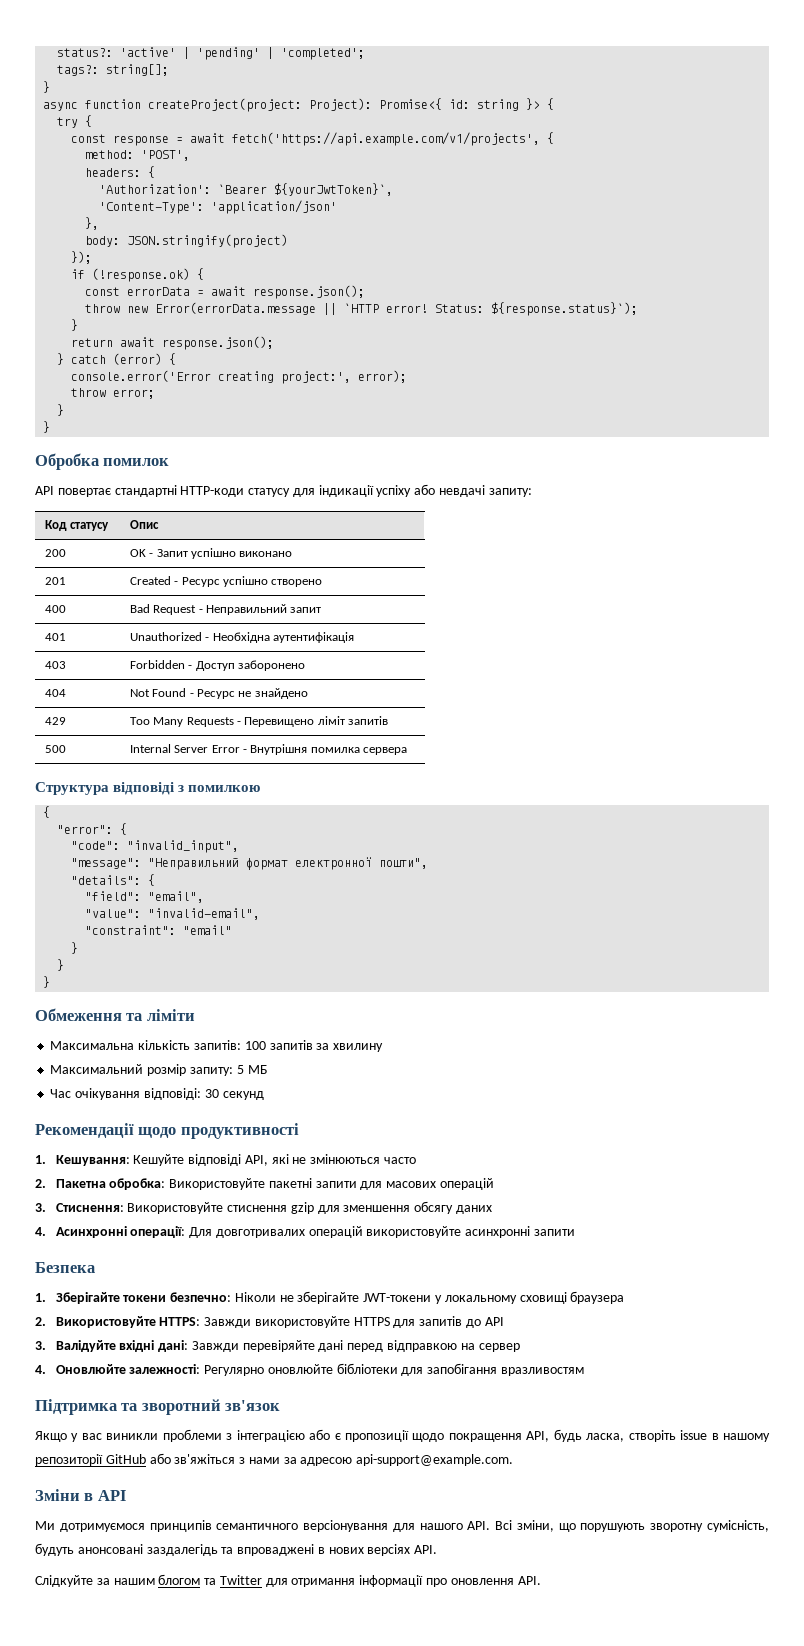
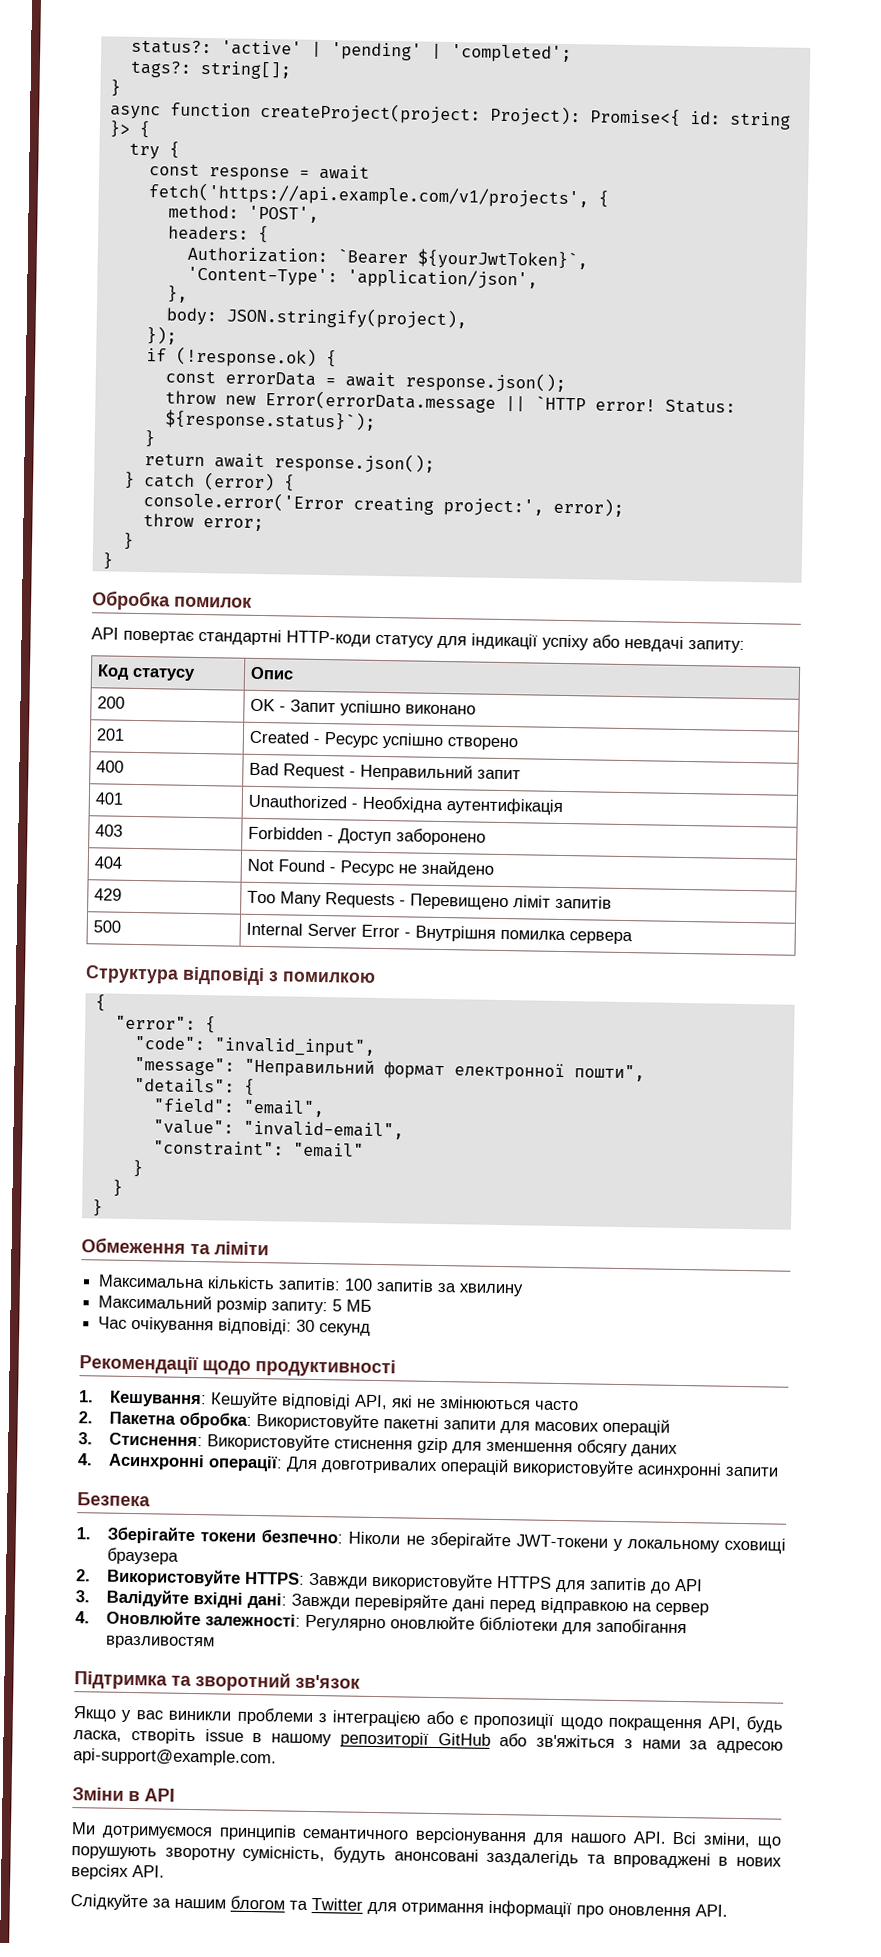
- 'Authorization': `Bearer ${yourJwtToken}`,
+ Authorization: `Bearer ${yourJwtToken}`,
- 'Content-Type': 'application/json'
+ 'Content-Type': 'application/json',
- body: JSON.stringify(project)
+ body: JSON.stringify(project),

